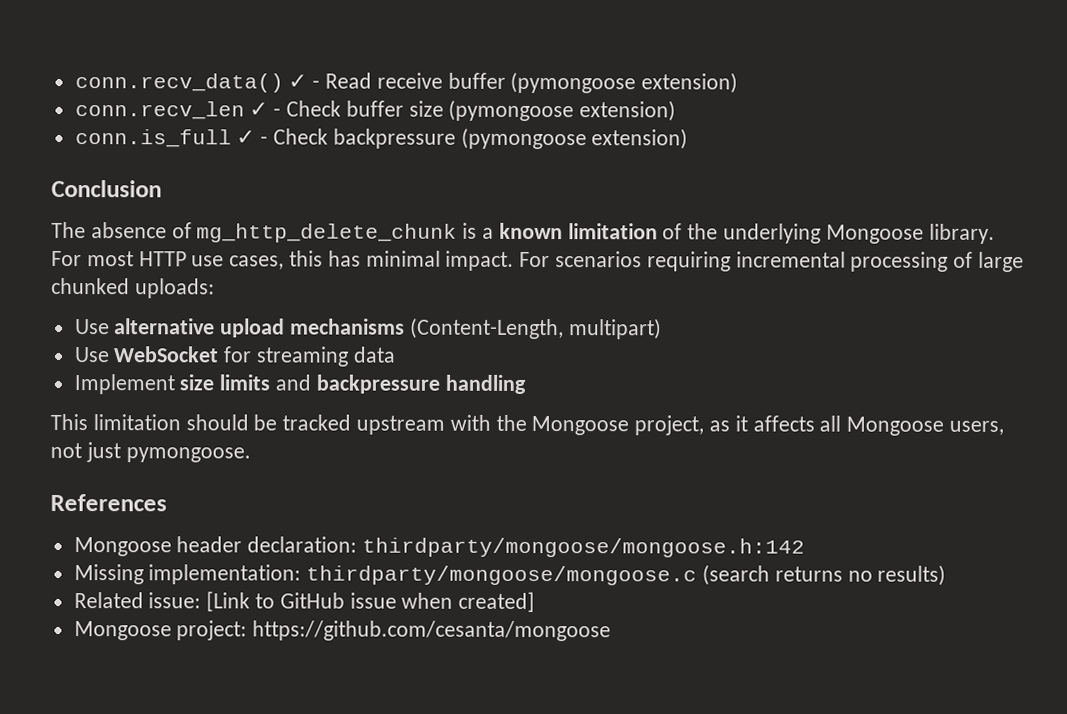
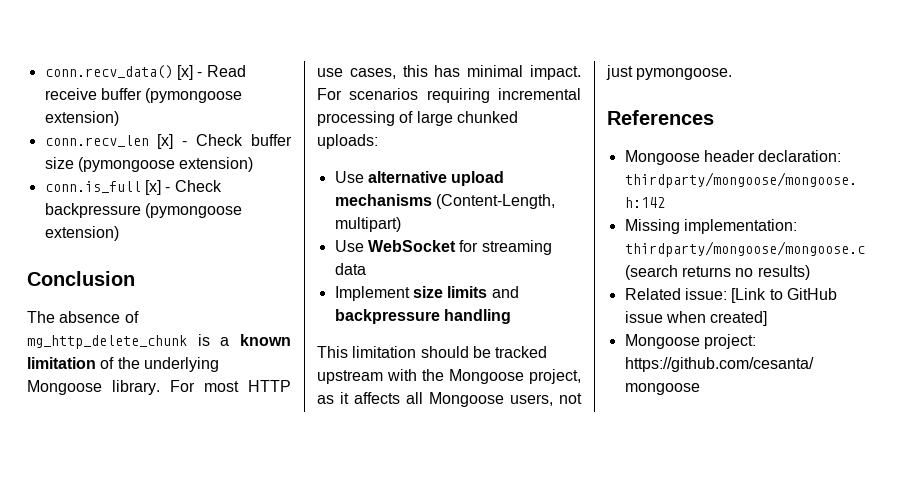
- conn.recv_data() ✓ - Read receive buffer (pymongoose extension)
+ conn.recv_data() [x] - Read receive buffer (pymongoose extension)
- conn.recv_len ✓ - Check buffer size (pymongoose extension)
+ conn.recv_len [x] - Check buffer size (pymongoose extension)
- conn.is_full ✓ - Check backpressure (pymongoose extension)
+ conn.is_full [x] - Check backpressure (pymongoose extension)

